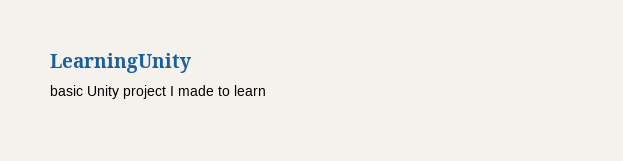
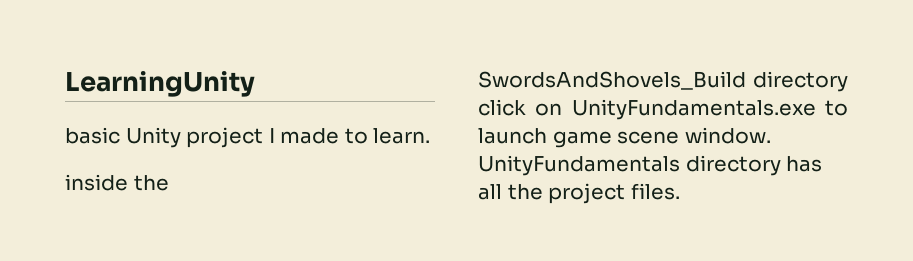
- basic Unity project I made to learn
+ basic Unity project I made to learn.
+ inside the SwordsAndShovels_Build directory click on UnityFundamentals.exe to launch game scene window. UnityFundamentals directory has all the project files.

